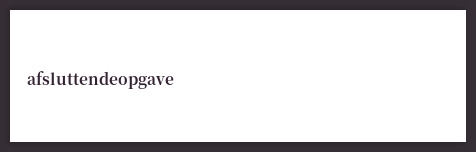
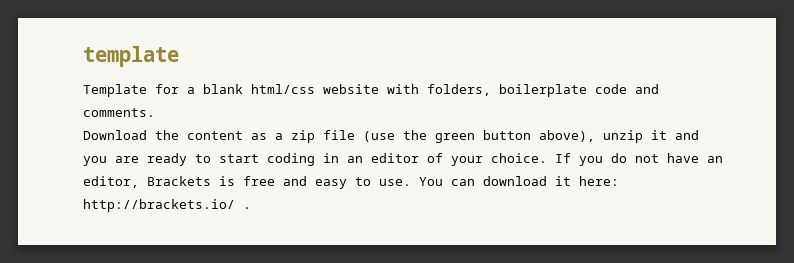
- afsluttendeopgave
+ template
+ Template for a blank html/css website with folders, boilerplate code and comments.
+ Download the content as a zip file (use the green button above), unzip it and you are ready to start coding in an editor of your choice. If you do not have an editor, Brackets is free and easy to use. You can download it here: http://brackets.io/ .

